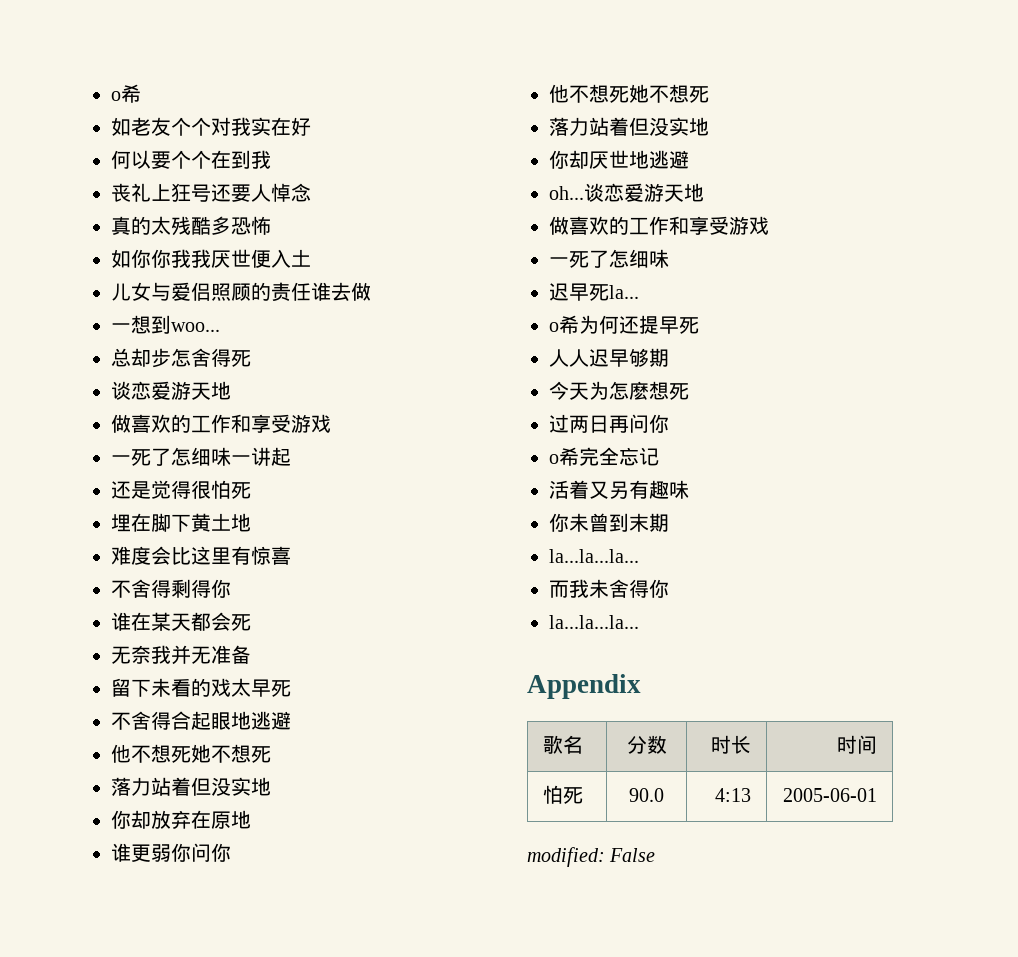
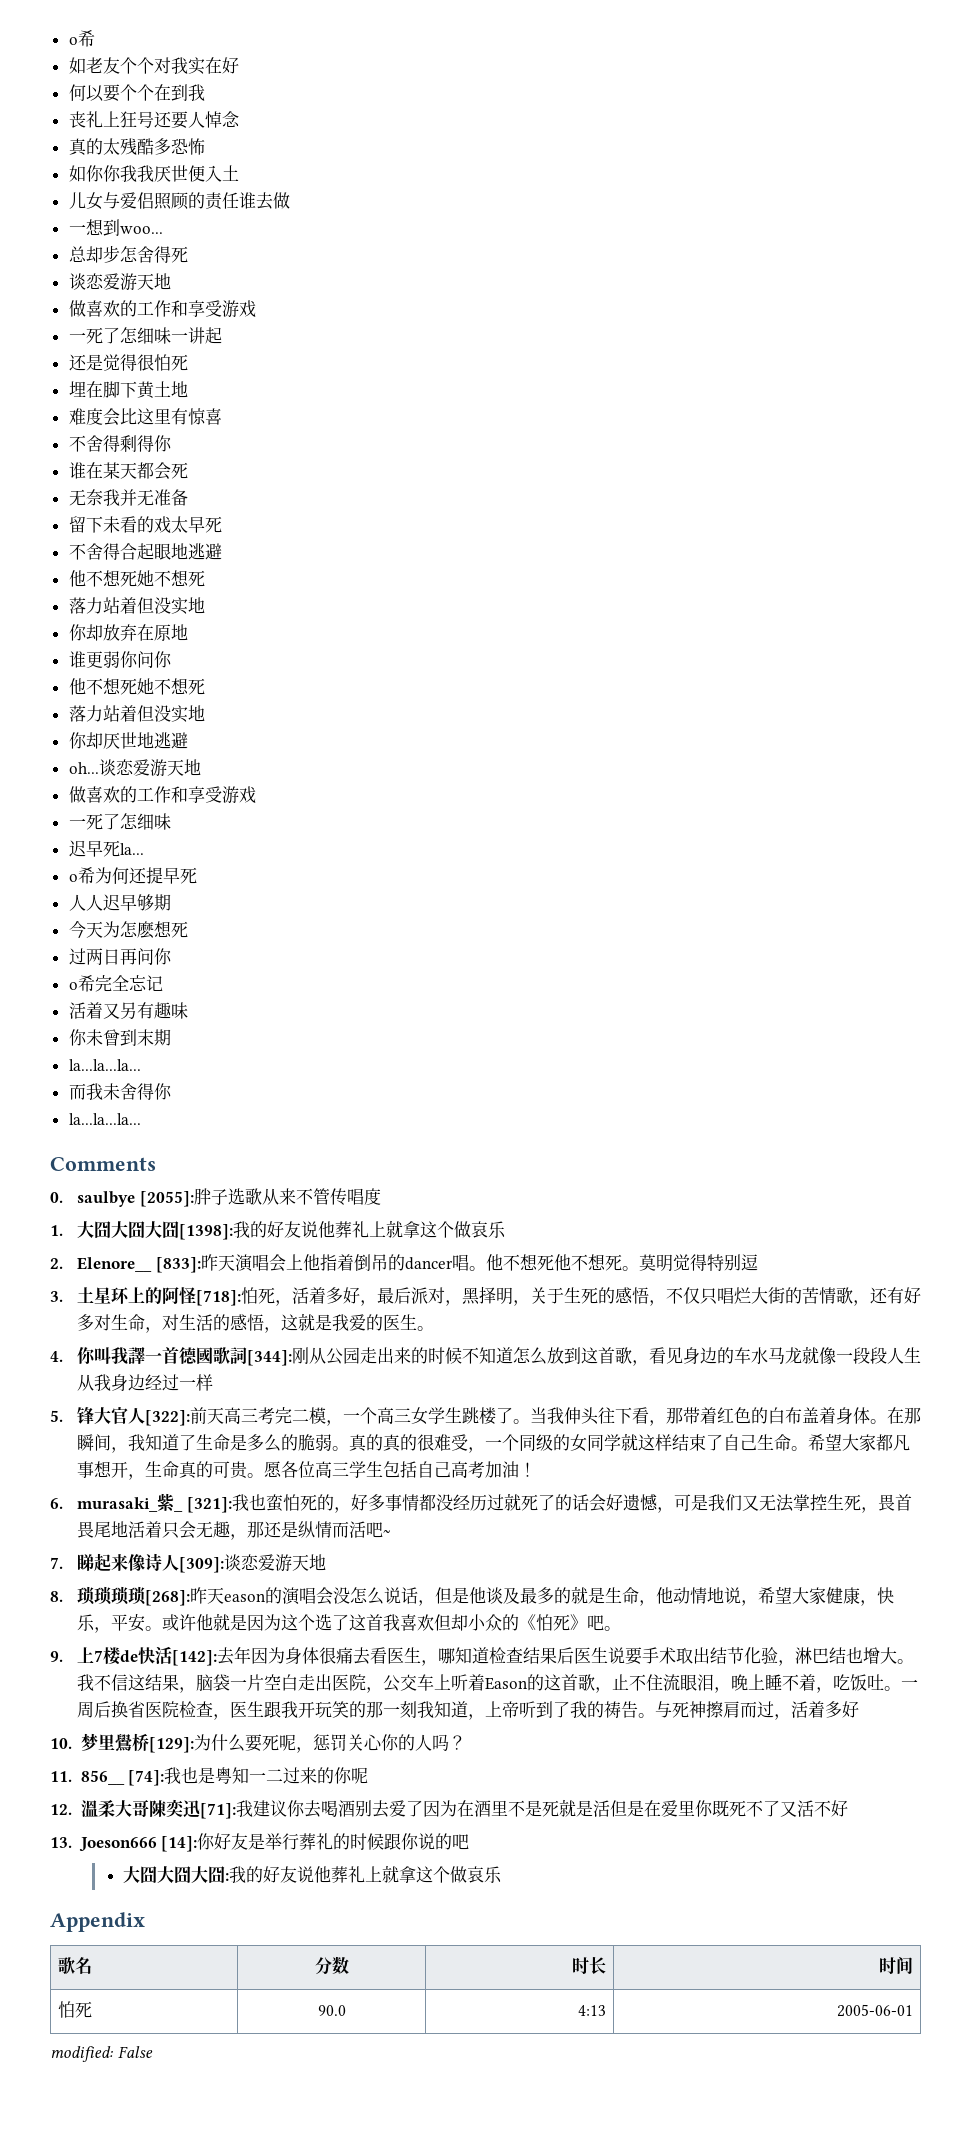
+ Comments
+ 0. saulbye [2055]:胖子选歌从来不管传唱度
+ 1.大囧大囧大囧[1398]:我的好友说他葬礼上就拿这个做哀乐
+ 2. Elenore__ [833]:昨天演唱会上他指着倒吊的dancer唱。他不想死他不想死。莫明觉得特别逗
+ 3.土星环上的阿怪[718]:怕死，活着多好，最后派对，黑择明，关于生死的感悟，不仅只唱烂大街的苦情歌，还有好多对生命，对生活的感悟，这就是我爱的医生。
+ 4.你叫我譯一首德國歌詞[344]:刚从公园走出来的时候不知道怎么放到这首歌，看见身边的车水马龙就像一段段人生从我身边经过一样
+ 5.锋大官人[322]:前天高三考完二模，一个高三女学生跳楼了。当我伸头往下看，那带着红色的白布盖着身体。在那瞬间，我知道了生命是多么的脆弱。真的真的很难受，一个同级的女同学就这样结束了自己生命。希望大家都凡事想开，生命真的可贵。愿各位高三学生包括自己高考加油！
+ 6. murasaki_紫_ [321]:我也蛮怕死的，好多事情都没经历过就死了的话会好遗憾，可是我们又无法掌控生死，畏首畏尾地活着只会无趣，那还是纵情而活吧~
+ 7.睇起来像诗人[309]:谈恋爱游天地
+ 8.琐琐琐琐[268]:昨天eason的演唱会没怎么说话，但是他谈及最多的就是生命，他动情地说，希望大家健康，快乐，平安。或许他就是因为这个选了这首我喜欢但却小众的《怕死》吧。
+ 9.上7楼de快活[142]:去年因为身体很痛去看医生，哪知道检查结果后医生说要手术取出结节化验，淋巴结也增大。我不信这结果，脑袋一片空白走出医院，公交车上听着Eason的这首歌，止不住流眼泪，晚上睡不着，吃饭吐。一周后换省医院检查，医生跟我开玩笑的那一刻我知道，上帝听到了我的祷告。与死神擦肩而过，活着多好
+ 10.梦里鷽桥[129]:为什么要死呢，惩罚关心你的人吗？
+ 11. 856__ [74]:我也是粤知一二过来的你呢
+ 12.溫柔大哥陳奕迅[71]:我建议你去喝酒别去爱了因为在酒里不是死就是活但是在爱里你既死不了又活不好
+ 13. Joeson666 [14]:你好友是举行葬礼的时候跟你说的吧
+ 大囧大囧大囧:我的好友说他葬礼上就拿这个做哀乐

